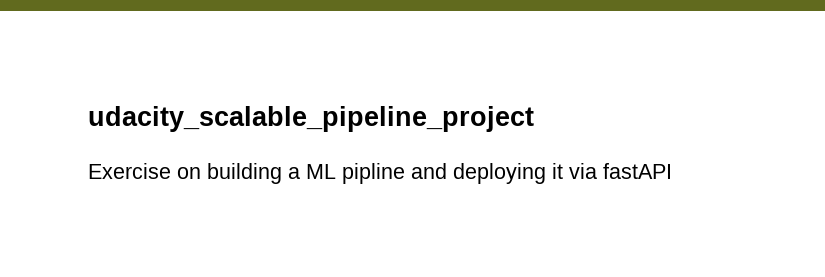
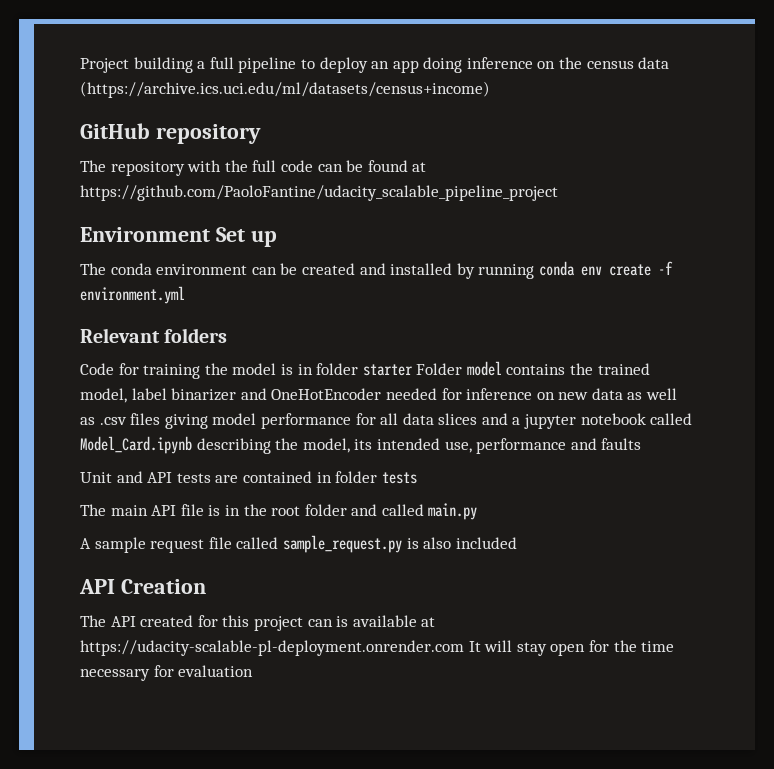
- udacity_scalable_pipeline_project
- Exercise on building a ML pipline and deploying it via fastAPI
+ Project building a full pipeline to deploy an app doing inference on the census data (https://archive.ics.uci.edu/ml/datasets/census+income)
+ GitHub repository
+ The repository with the full code can be found at https://github.com/PaoloFantine/udacity_scalable_pipeline_project
+ Environment Set up
+ The conda environment can be created and installed by running conda env create -f environment.yml
+ Relevant folders
+ Code for training the model is in folder starter Folder model contains the trained model, label binarizer and OneHotEncoder needed for inference on new data as well as .csv files giving model performance for all data slices and a jupyter notebook called Model_Card.ipynb describing the model, its intended use, performance and faults
+ Unit and API tests are contained in folder tests
+ The main API file is in the root folder and called main.py
+ A sample request file called sample_request.py is also included
+ API Creation
+ The API created for this project can is available at https://udacity-scalable-pl-deployment.onrender.com It will stay open for the time necessary for evaluation

